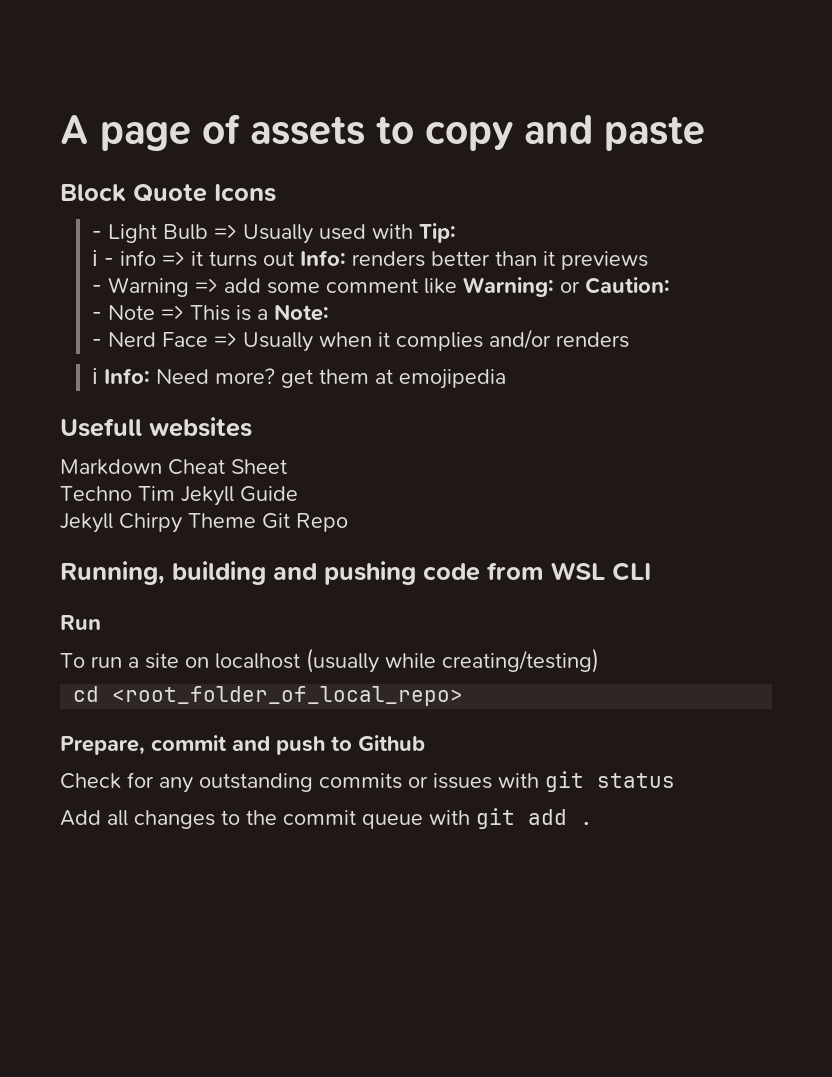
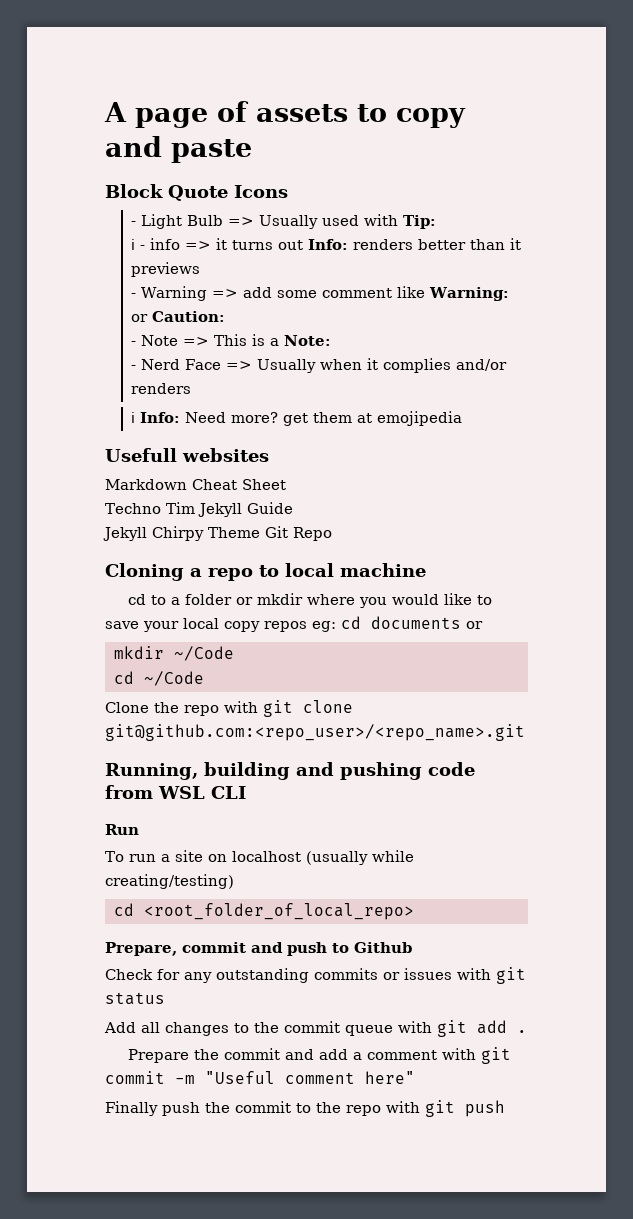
+ Cloning a repo to local machine
+ cd to a folder or mkdir where you would like to save your local copy repos eg: cd documents or
+ mkdir ~/Code
+ cd ~/Code
+ Clone the repo with git clone git@github.com:<repo_user>/<repo_name>.git
+ Prepare the commit and add a comment with git commit -m "Useful comment here"
+ Finally push the commit to the repo with git push

